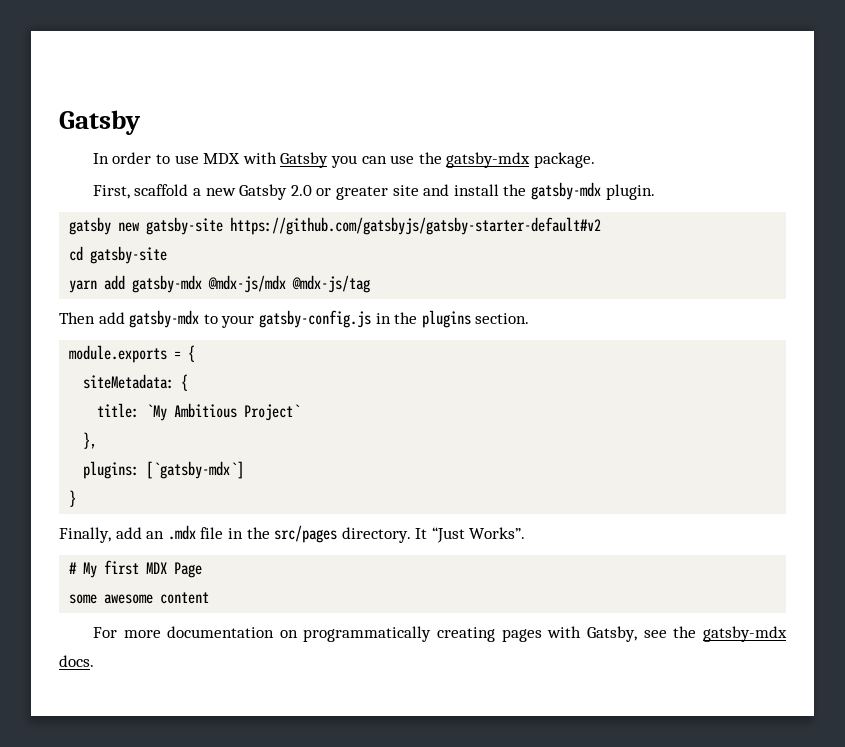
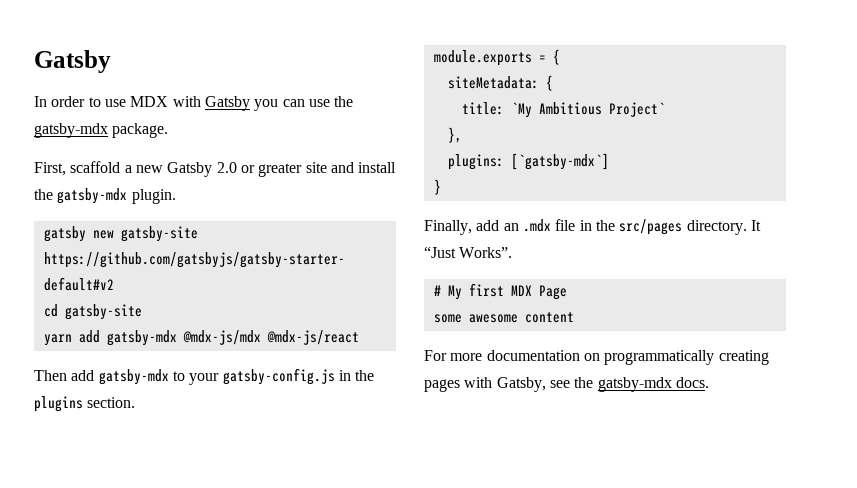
- yarn add gatsby-mdx @mdx-js/mdx @mdx-js/tag
+ yarn add gatsby-mdx @mdx-js/mdx @mdx-js/react

